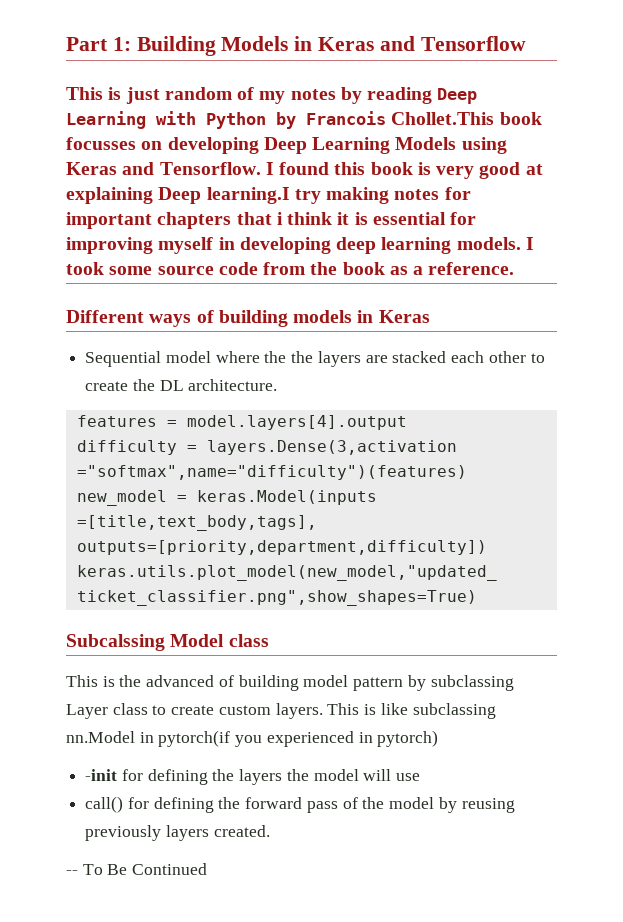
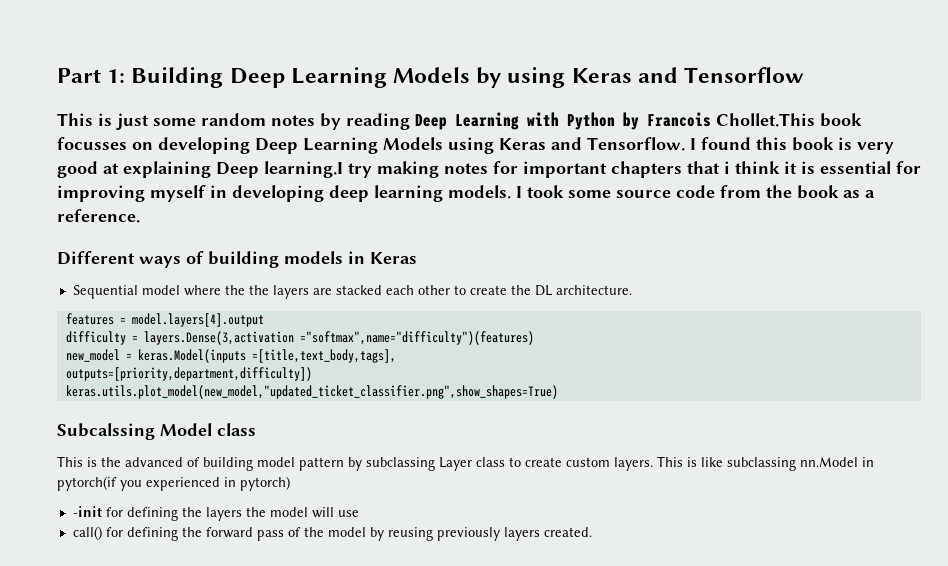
- Part 1: Building Models in Keras and Tensorflow
+ Part 1: Building Deep Learning Models by using Keras and Tensorflow
- This is just random of my notes by reading Deep Learning with Python by Francois Chollet.This book focusses on developing Deep Learning Models using Keras and Tensorflow.
+ This is just some random notes by reading Deep Learning with Python by Francois Chollet.This book focusses on developing Deep Learning Models using Keras and Tensorflow.
- -- To Be Continued

